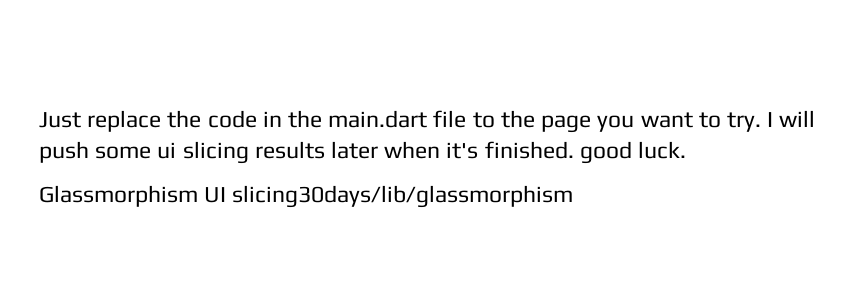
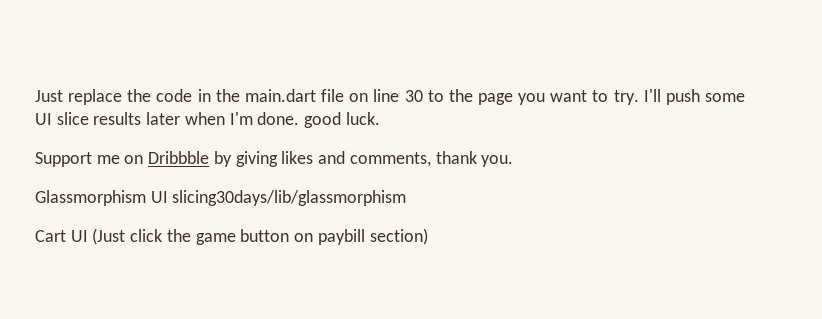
- Just replace the code in the main.dart file to the page you want to try.
+ Just replace the code in the main.dart file on line 30 to the page you want to try.
- I will push some ui slicing results later when it's finished. good luck.
+ I'll push some UI slice results later when I'm done. good luck.
+ Support me on Dribbble by giving likes and comments, thank you.
  Glassmorphism UI slicing30days/lib/glassmorphism
+ Cart UI (Just click the game button on paybill section)

